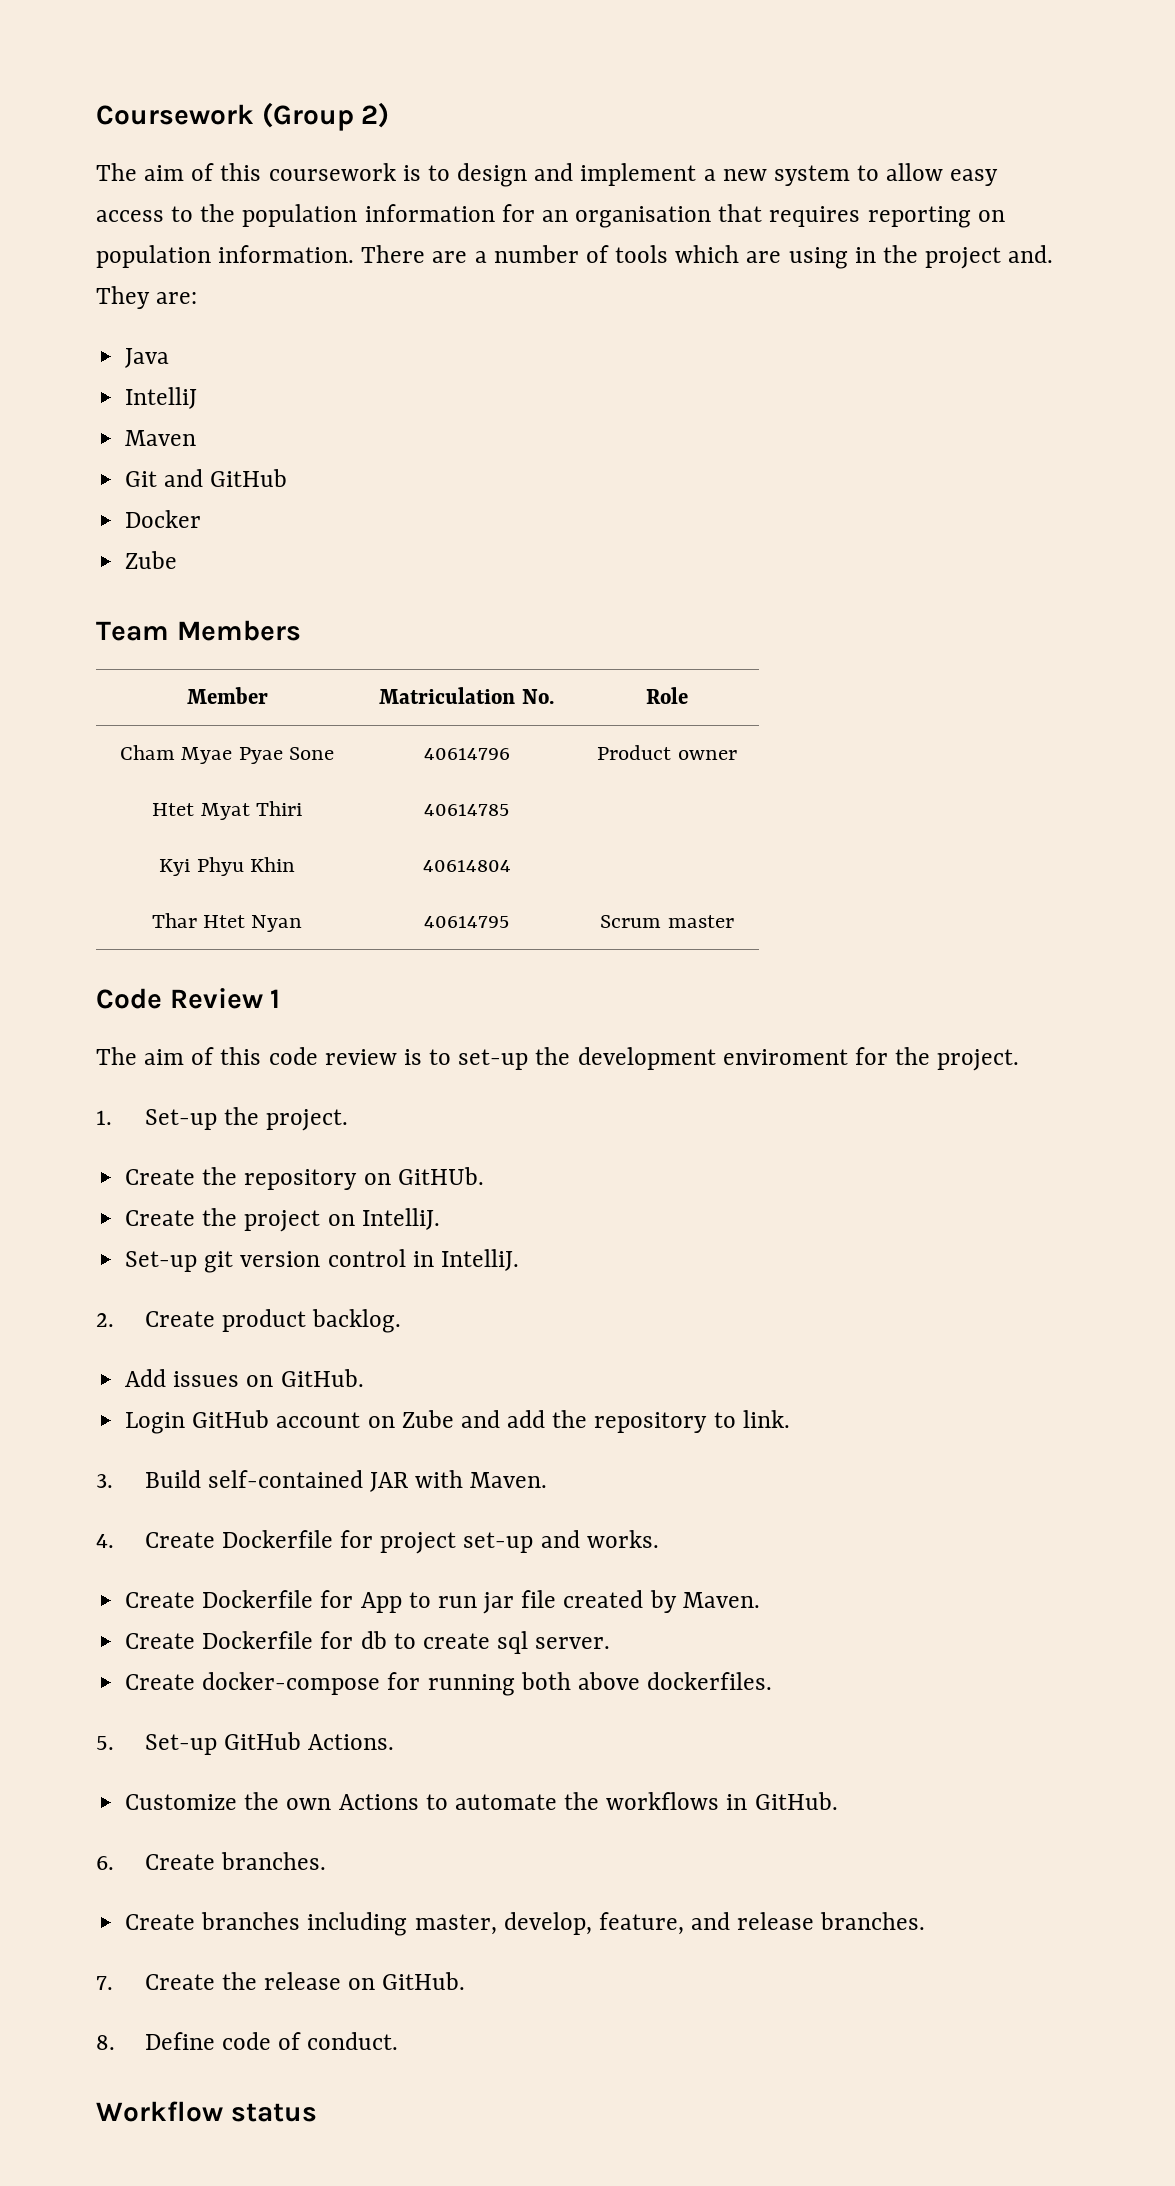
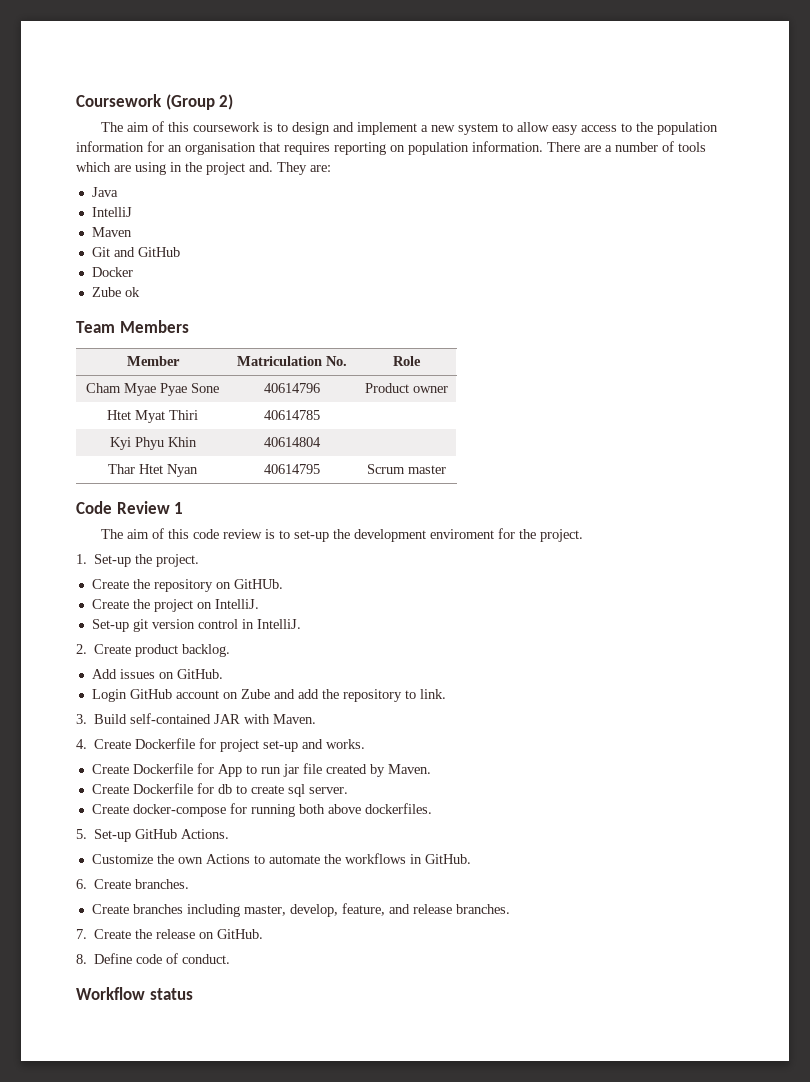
  Docker
- Zube
+ Zube ok

